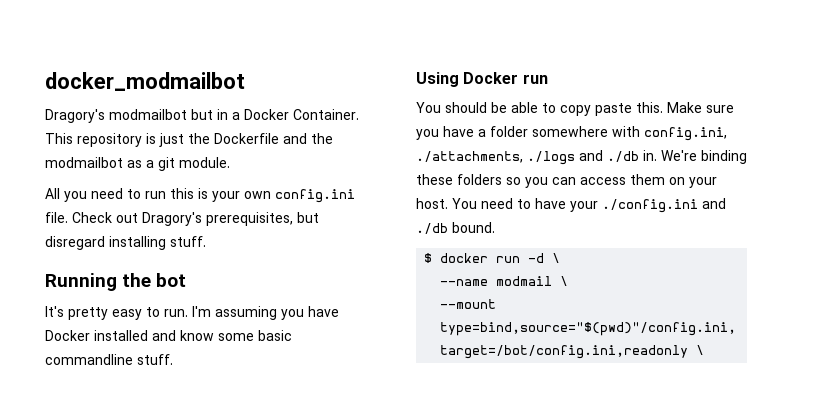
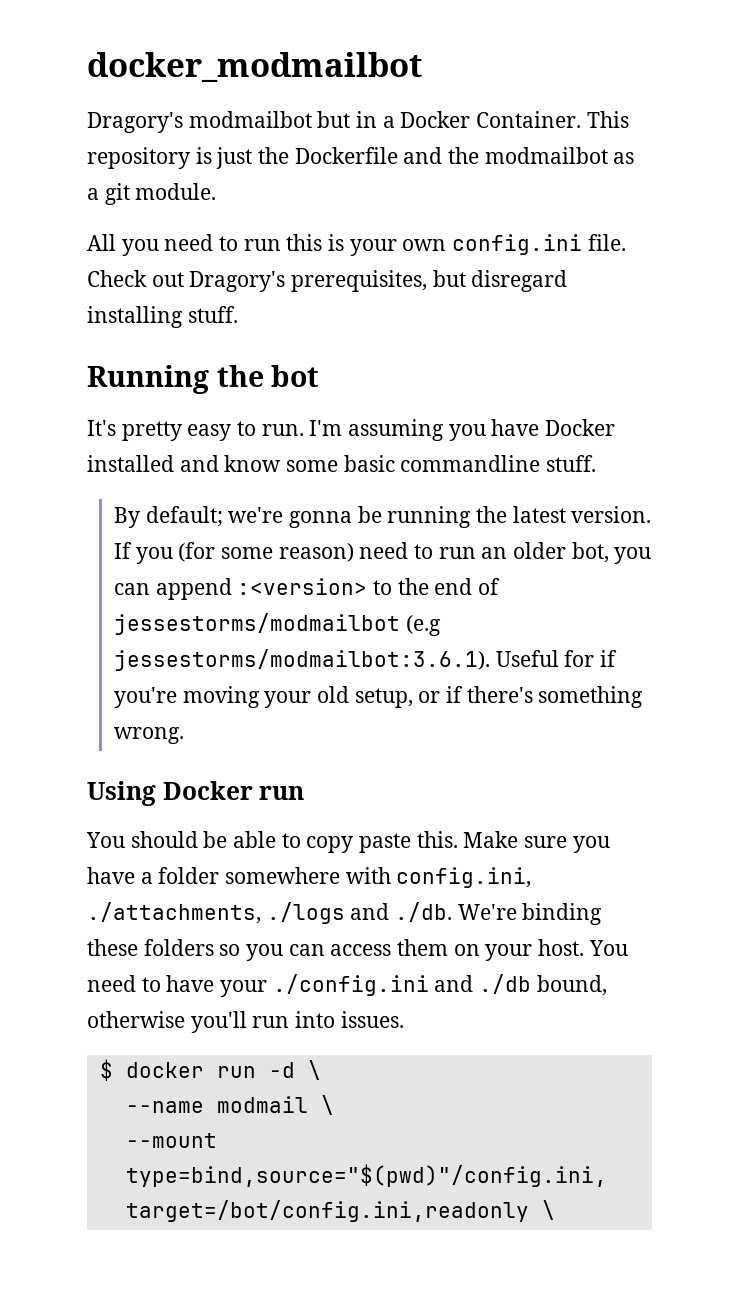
+ By default; we're gonna be running the latest version. If you (for some reason) need to run an older bot, you can append :<version> to the end of jessestorms/modmailbot (e.g jessestorms/modmailbot:3.6.1). Useful for if you're moving your old setup, or if there's something wrong.
- Make sure you have a folder somewhere with config.ini, ./attachments, ./logs and ./db in. We're binding these folders so you can access them on your host.
+ Make sure you have a folder somewhere with config.ini, ./attachments, ./logs and ./db. We're binding these folders so you can access them on your host.
- You need to have your ./config.ini and ./db bound.
+ You need to have your ./config.ini and ./db bound, otherwise you'll run into issues.

